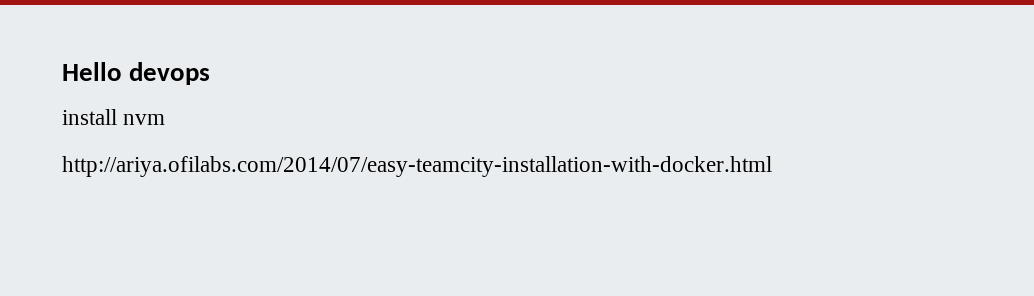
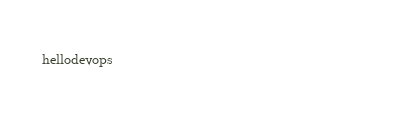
- Hello devops
- install nvm
- http://ariya.ofilabs.com/2014/07/easy-teamcity-installation-with-docker.html
+ hellodevops

